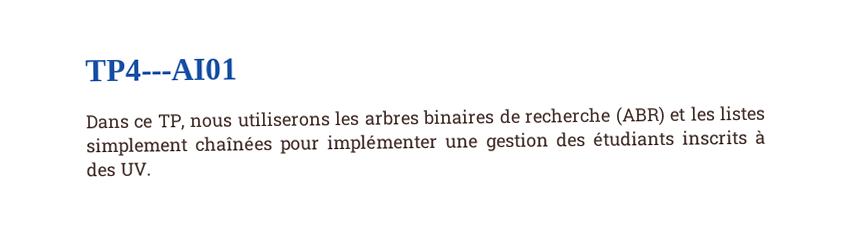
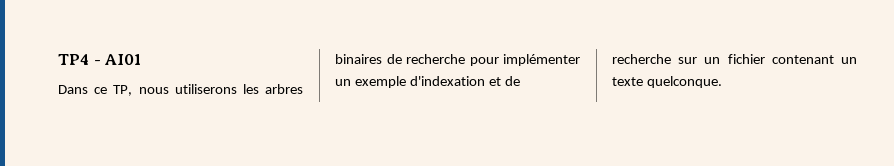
- TP4---AI01
+ TP4 - AI01
- Dans ce TP, nous utiliserons les arbres binaires de recherche (ABR) et les listes simplement chaînées pour implémenter une gestion des étudiants inscrits à des UV.
+ Dans ce TP, nous utiliserons les arbres binaires de recherche pour implémenter un exemple d'indexation et de recherche sur un fichier contenant un texte quelconque.

